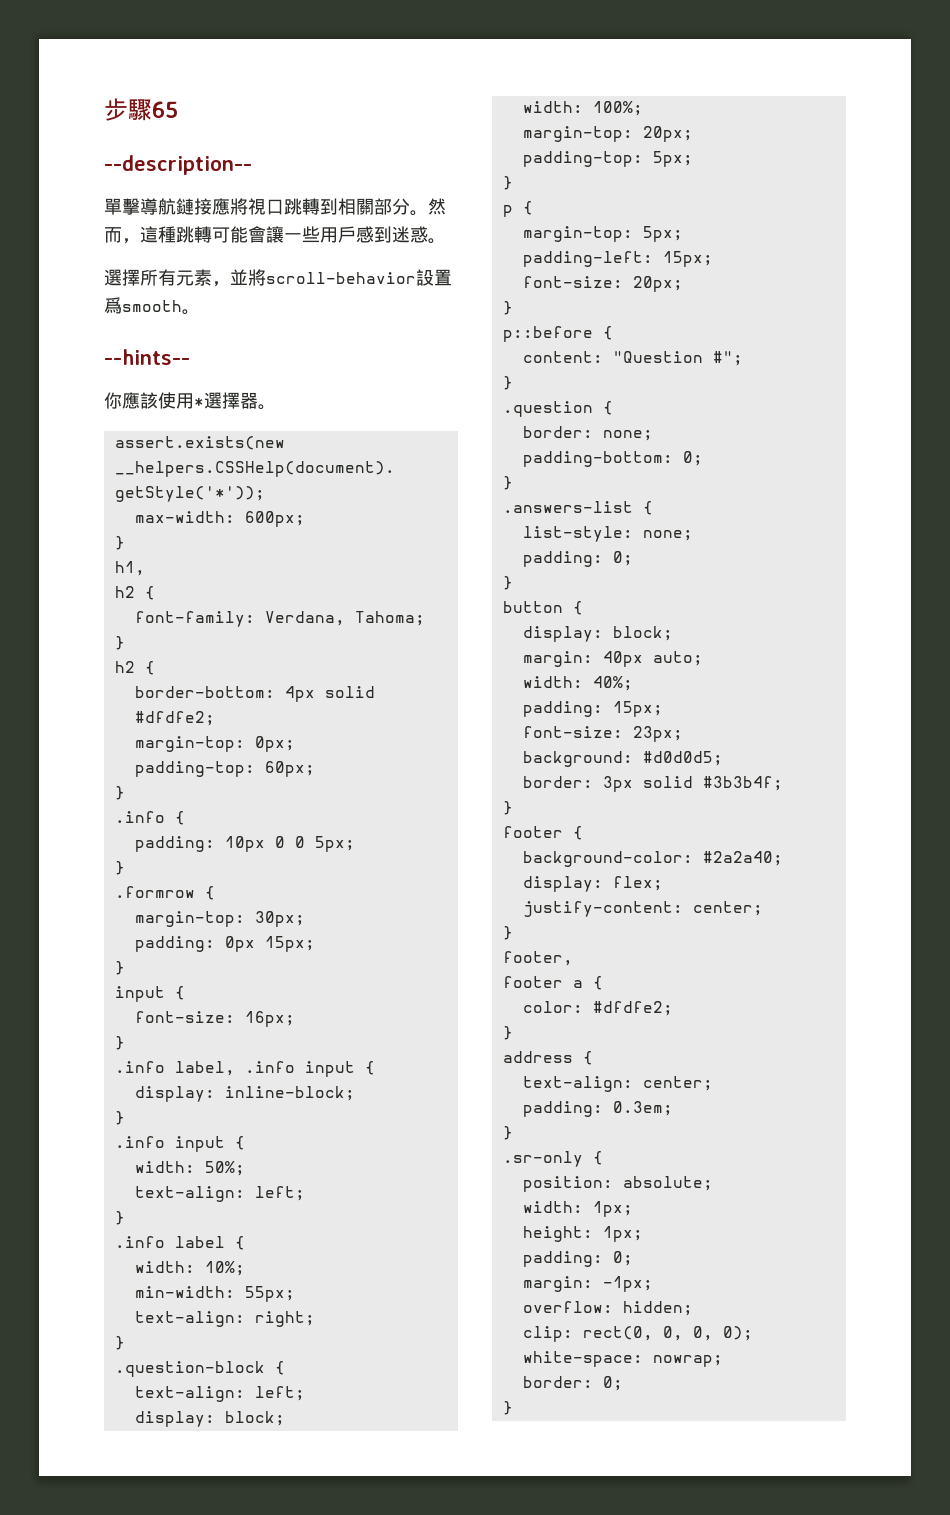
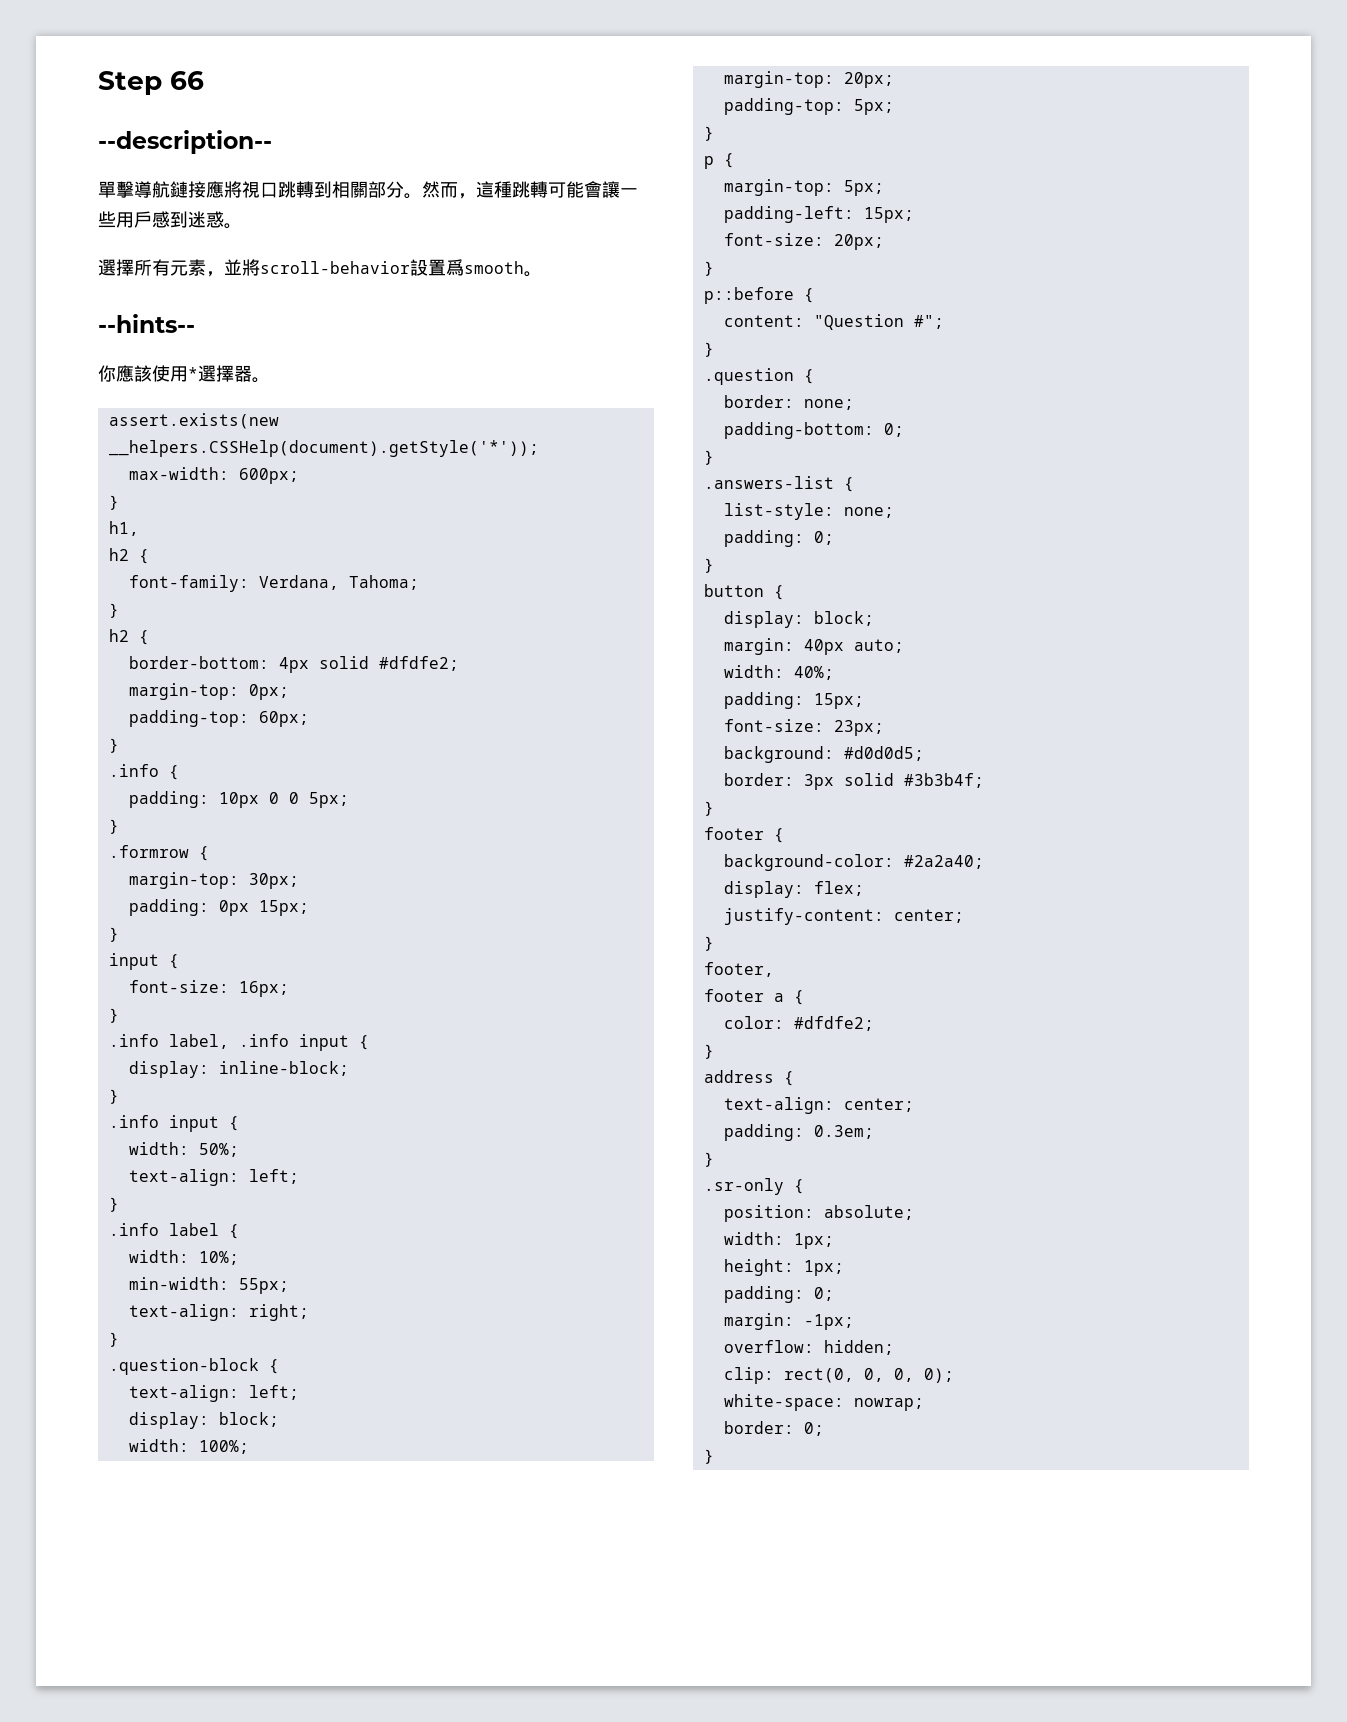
- 步驟65
+ Step 66

